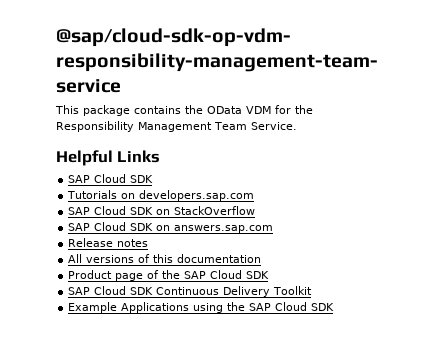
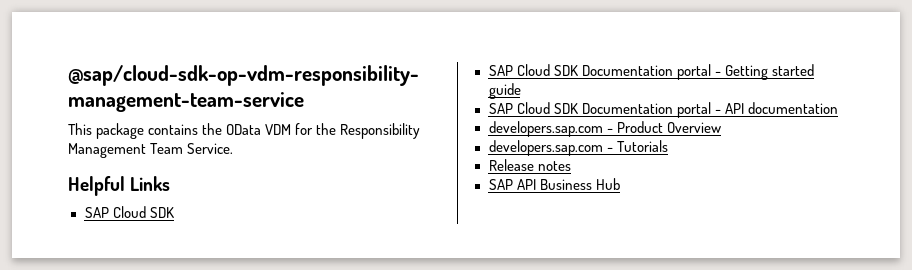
- Tutorials on developers.sap.com
- SAP Cloud SDK on StackOverflow
- SAP Cloud SDK on answers.sap.com
+ SAP Cloud SDK Documentation portal - Getting started guide
+ SAP Cloud SDK Documentation portal - API documentation
+ developers.sap.com - Product Overview
+ developers.sap.com - Tutorials
  Release notes
- All versions of this documentation
- Product page of the SAP Cloud SDK
- SAP Cloud SDK Continuous Delivery Toolkit
- Example Applications using the SAP Cloud SDK
+ SAP API Business Hub

